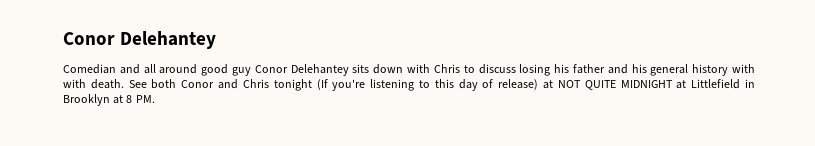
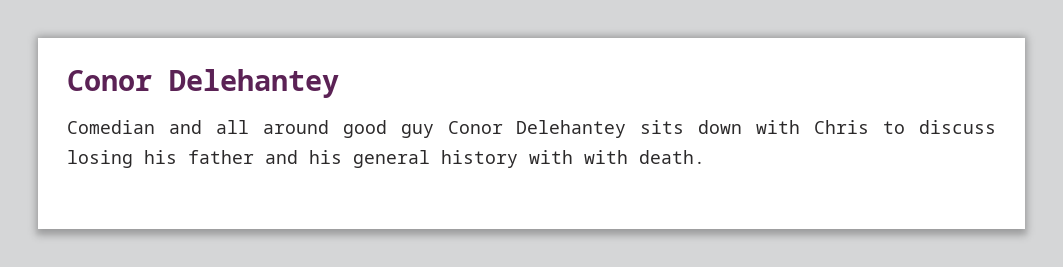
- See both Conor and Chris tonight (If you're listening to this day of release) at NOT QUITE MIDNIGHT at Littlefield in Brooklyn at 8 PM.

